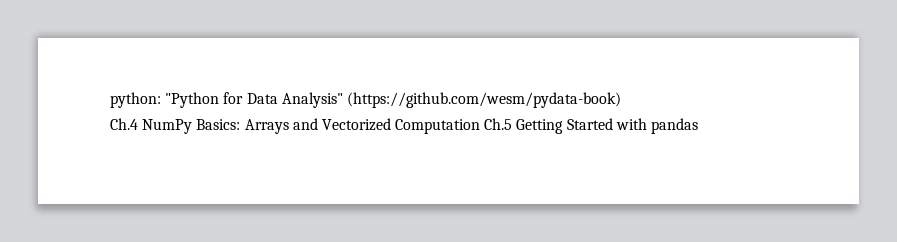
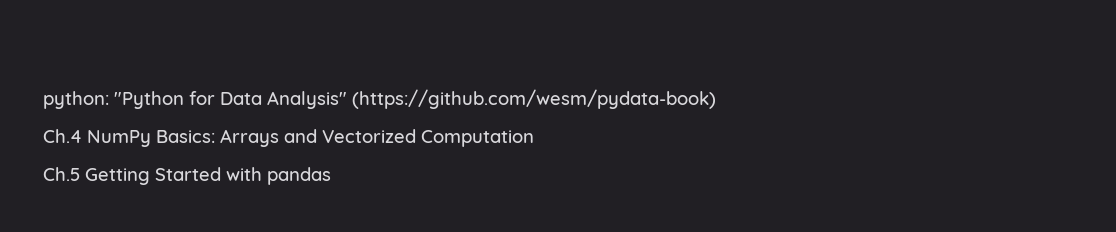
- Ch.4 NumPy Basics: Arrays and Vectorized Computation Ch.5 Getting Started with pandas
+ Ch.4 NumPy Basics: Arrays and Vectorized Computation
+ Ch.5 Getting Started with pandas

